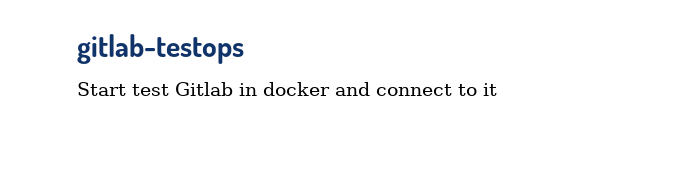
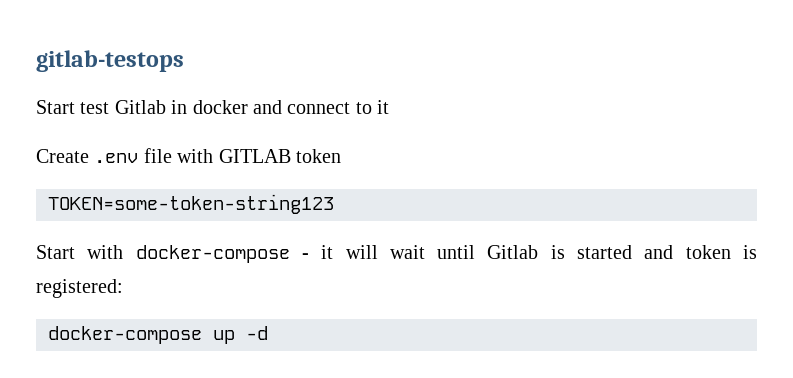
+ Create .env file with GITLAB token
+ TOKEN=some-token-string123
+ Start with docker-compose - it will wait until Gitlab is started and token is registered:
+ docker-compose up -d

